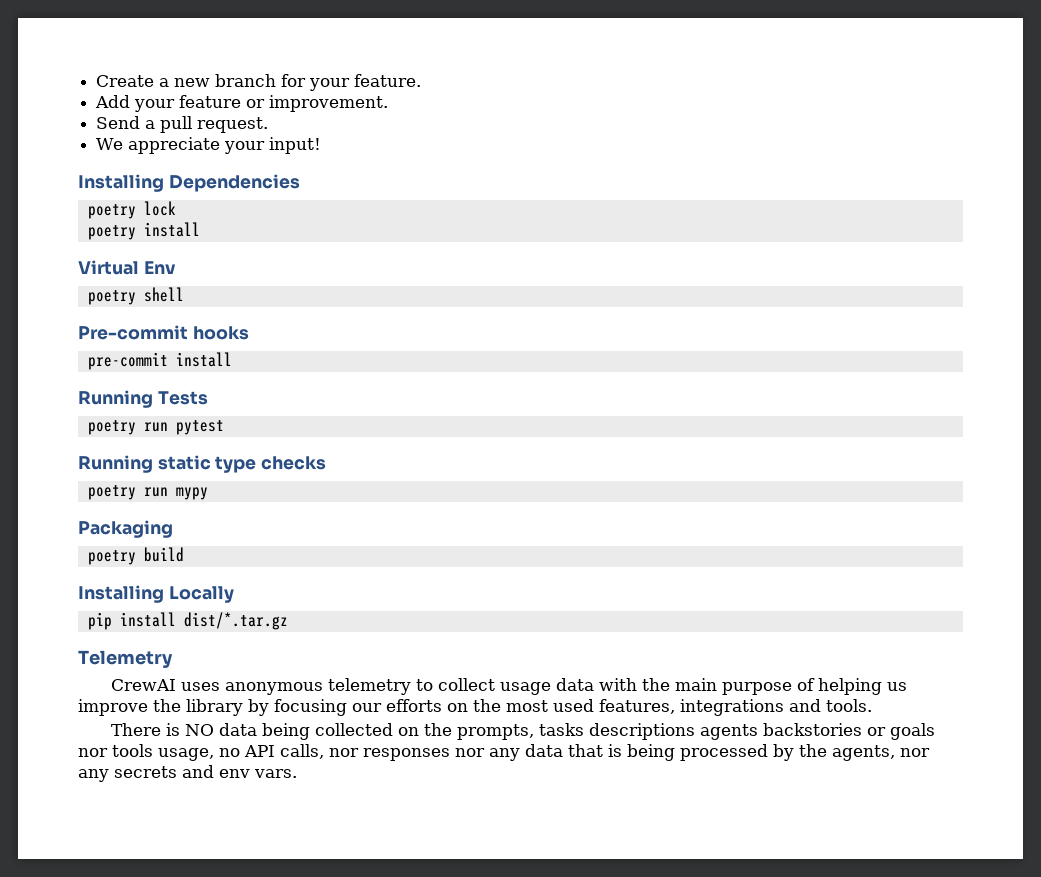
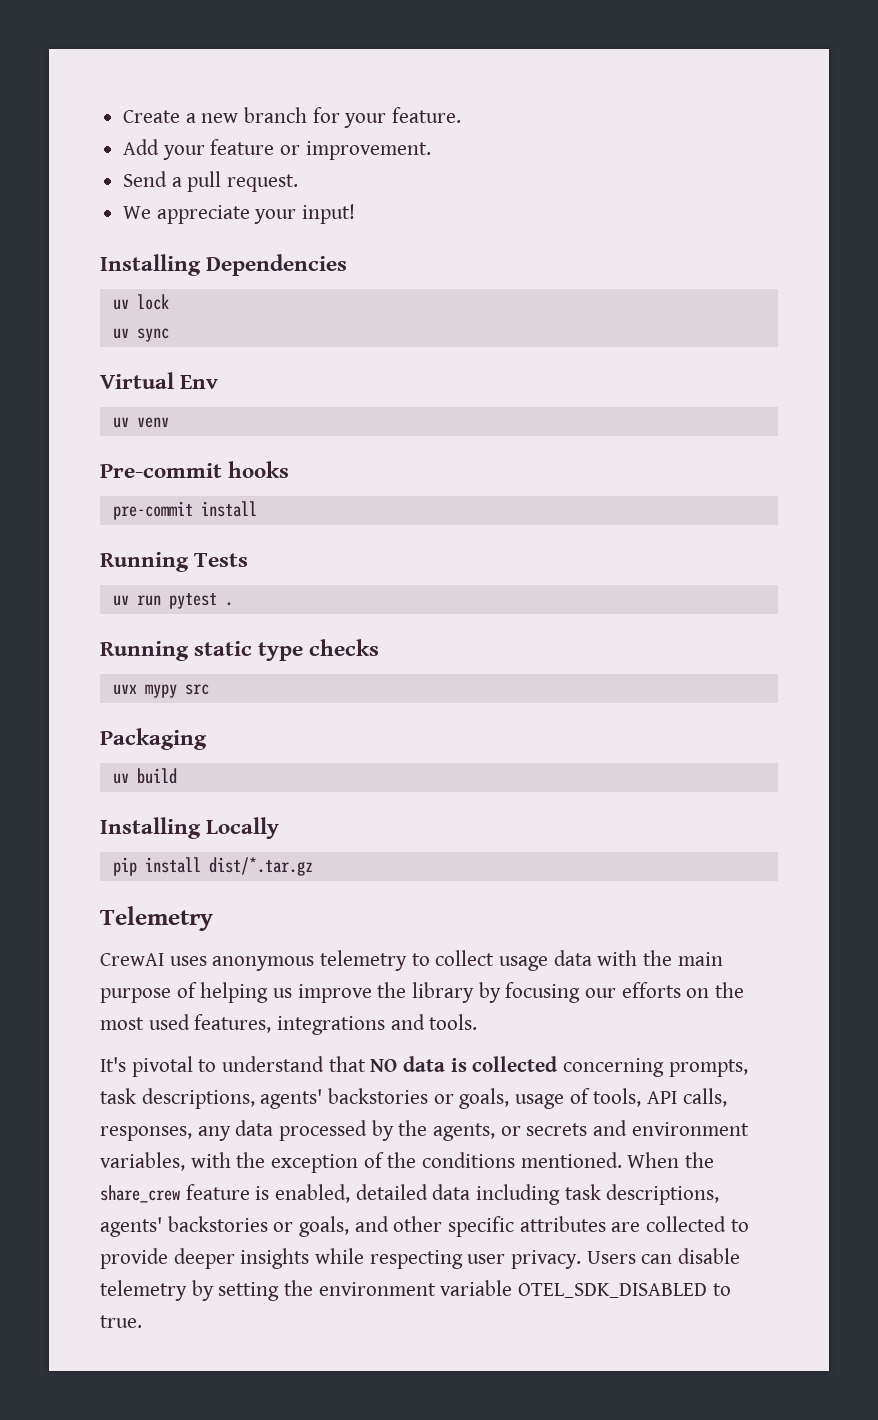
- poetry lock
+ uv lock
- poetry install
+ uv sync
- poetry shell
+ uv venv
- poetry run pytest
+ uv run pytest .
- poetry run mypy
+ uvx mypy src
- poetry build
+ uv build
- There is NO data being collected on the prompts, tasks descriptions agents backstories or goals nor tools usage, no API calls, nor responses nor any data that is being processed by the agents, nor any secrets and env vars.
+ It's pivotal to understand that NO data is collected concerning prompts, task descriptions, agents' backstories or goals, usage of tools, API calls, responses, any data processed by the agents, or secrets and environment variables, with the exception of the conditions mentioned. When the share_crew feature is enabled, detailed data including task descriptions, agents' backstories or goals, and other specific attributes are collected to provide deeper insights while respecting user privacy. Users can disable telemetry by setting the environment variable OTEL_SDK_DISABLED to true.

